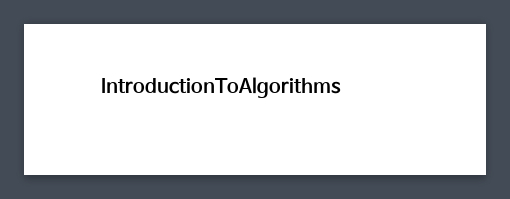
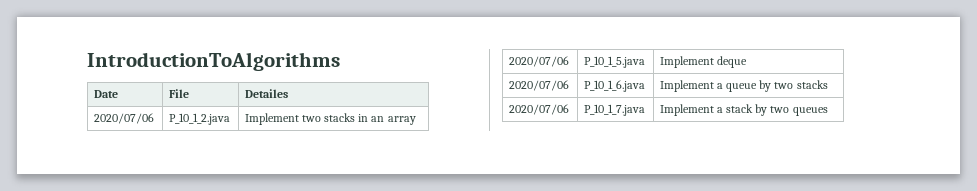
+ Date | File | Detailes
+ 2020/07/06 | P_10_1_2.java | Implement two stacks in an array
+ 2020/07/06 | P_10_1_5.java | Implement deque
+ 2020/07/06 | P_10_1_6.java | Implement a queue by two stacks
+ 2020/07/06 | P_10_1_7.java | Implement a stack by two queues

